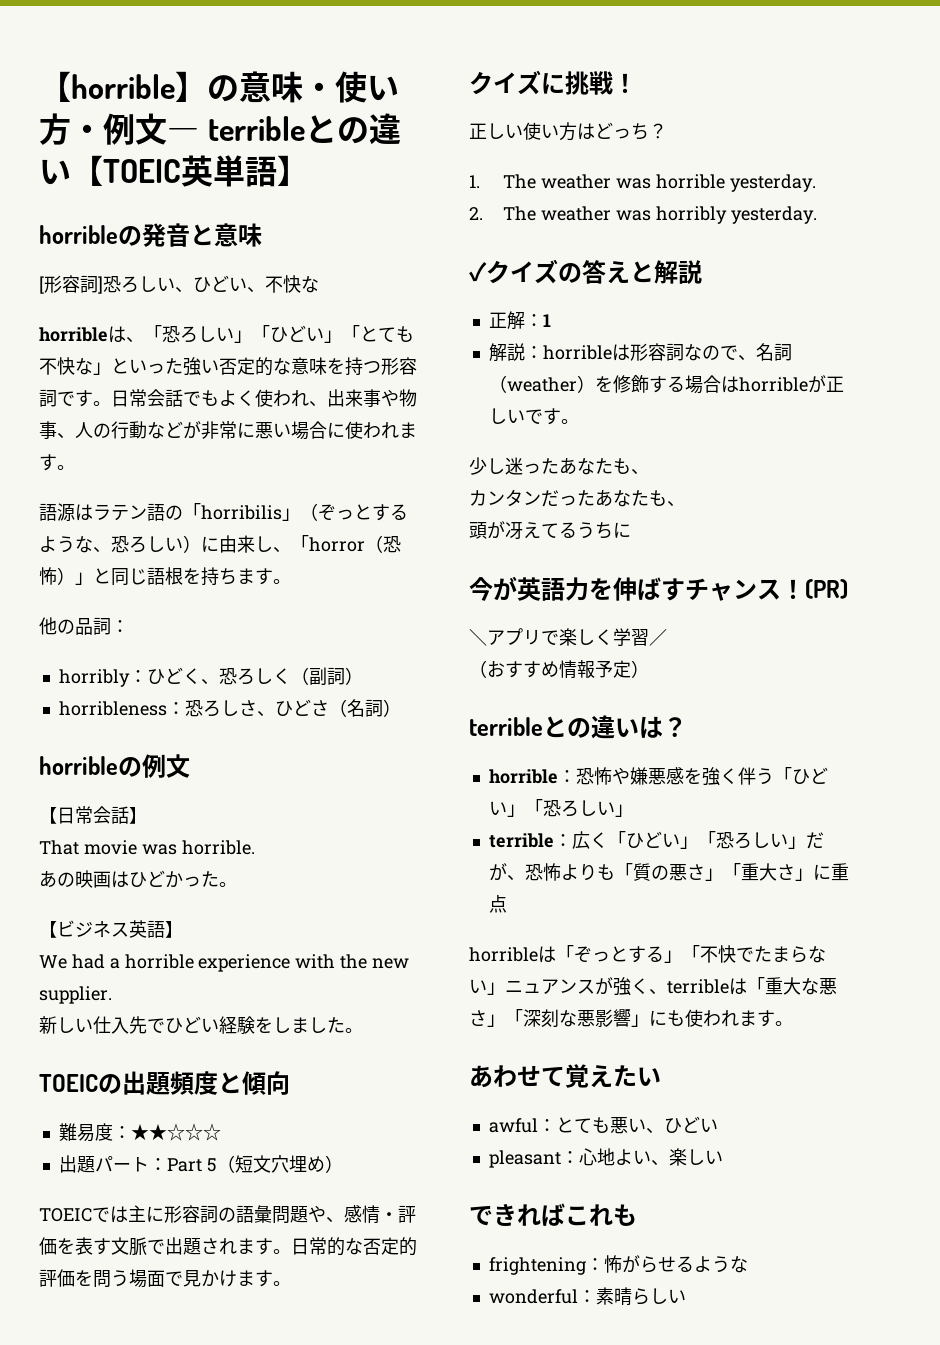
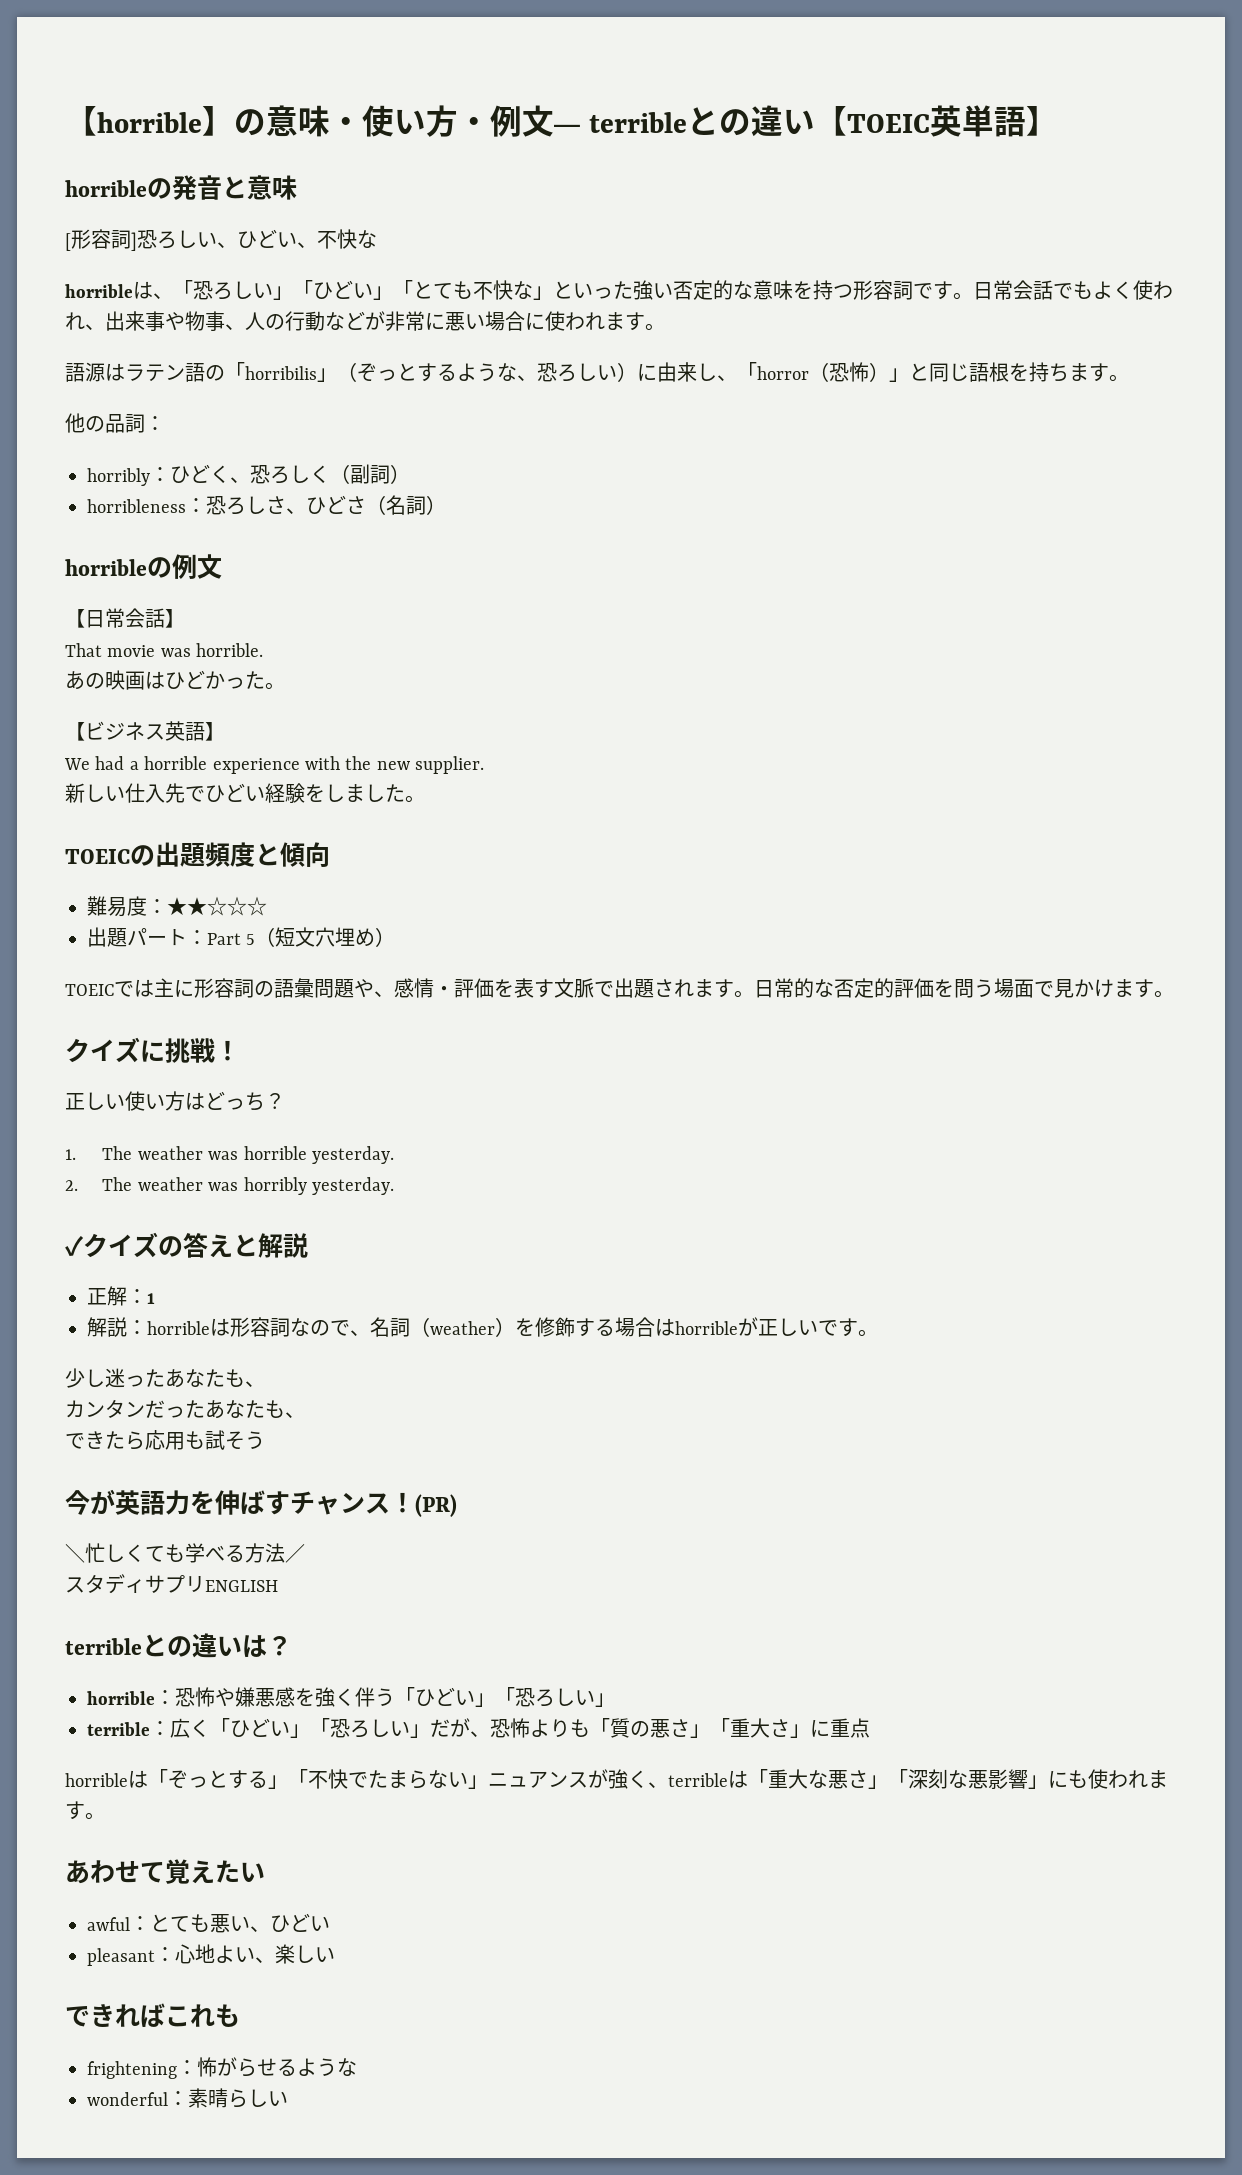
- 頭が冴えてるうちに
+ できたら応用も試そう
- ＼アプリで楽しく学習／
- （おすすめ情報予定）
+ ＼忙しくても学べる方法／
+ スタディサプリENGLISH

